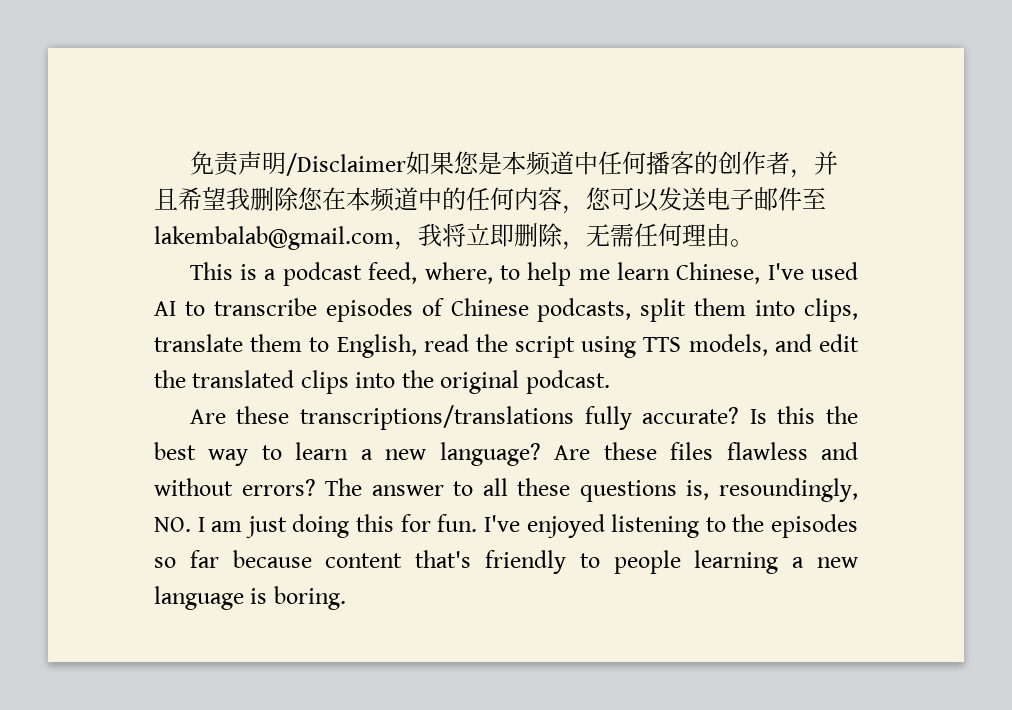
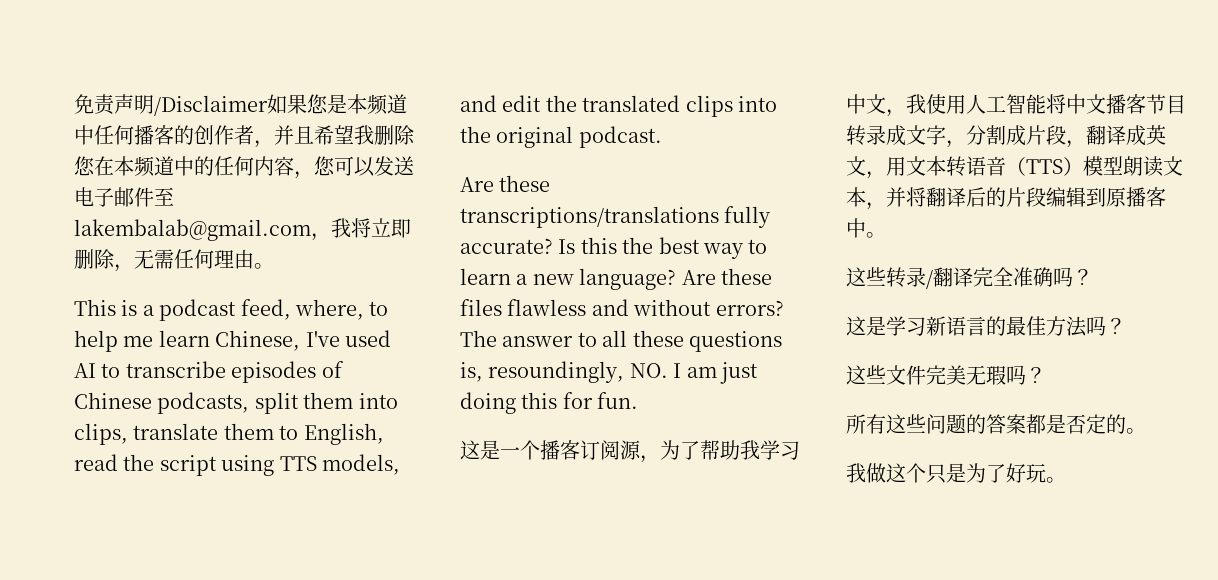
- The answer to all these questions is, resoundingly, NO. I am just doing this for fun. I've enjoyed listening to the episodes so far because content that's friendly to people learning a new language is boring.
+ The answer to all these questions is, resoundingly, NO. I am just doing this for fun.
+ 这是一个播客订阅源，为了帮助我学习中文，我使用人工智能将中文播客节目转录成文字，分割成片段，翻译成英文，用文本转语音（TTS）模型朗读文本，并将翻译后的片段编辑到原播客中。
+ 这些转录/翻译完全准确吗？
+ 这是学习新语言的最佳方法吗？
+ 这些文件完美无瑕吗？
+ 所有这些问题的答案都是否定的。
+ 我做这个只是为了好玩。

